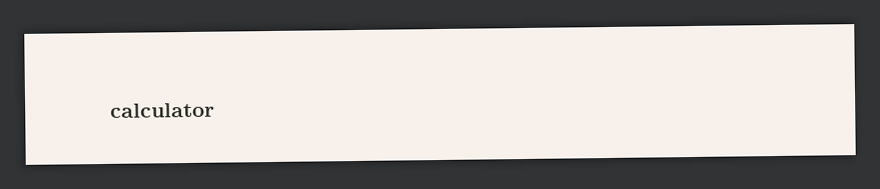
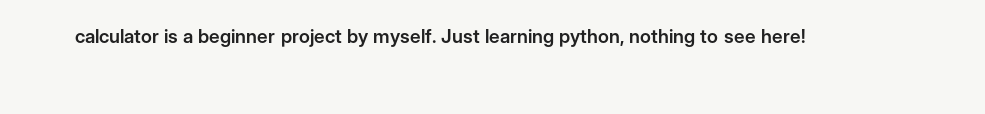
- calculator
+ calculator is a beginner project by myself. Just learning python, nothing to see here!

